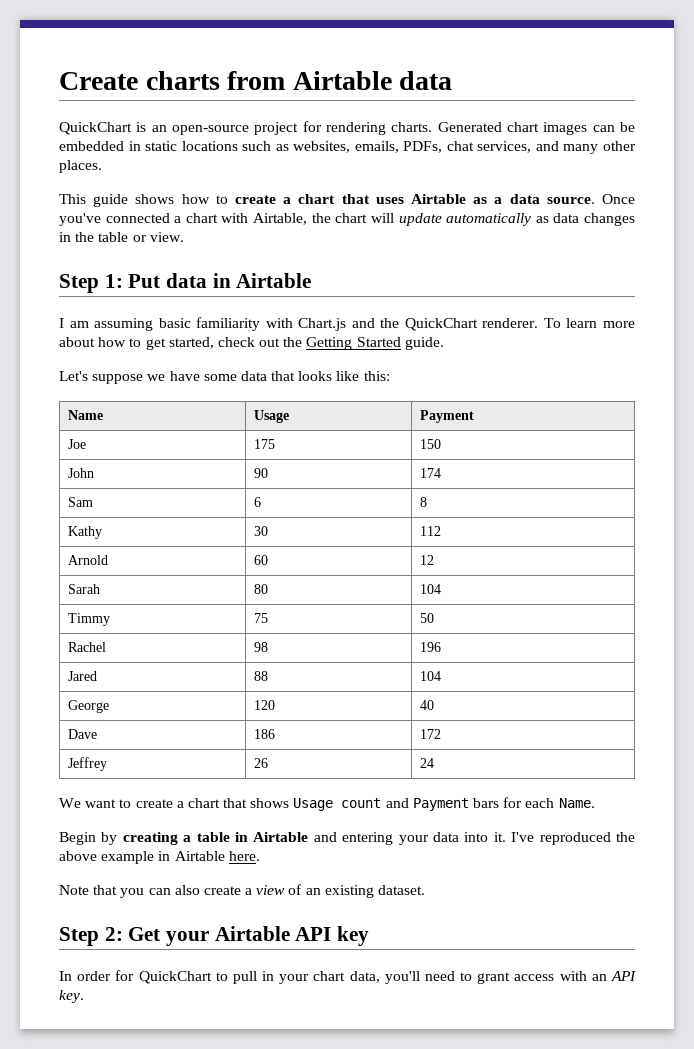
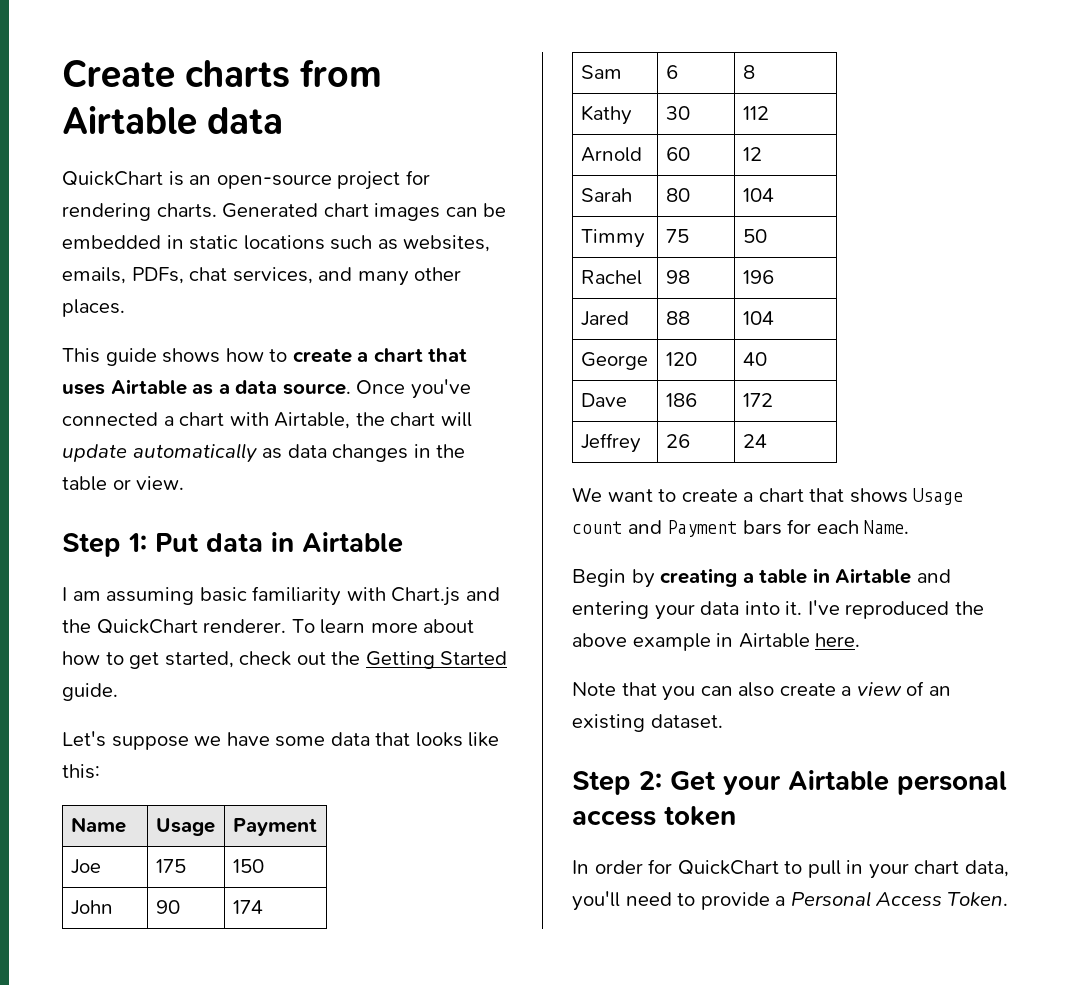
- Step 2: Get your Airtable API key
+ Step 2: Get your Airtable personal access token
- In order for QuickChart to pull in your chart data, you'll need to grant access with an API key.
+ In order for QuickChart to pull in your chart data, you'll need to provide a Personal Access Token.

